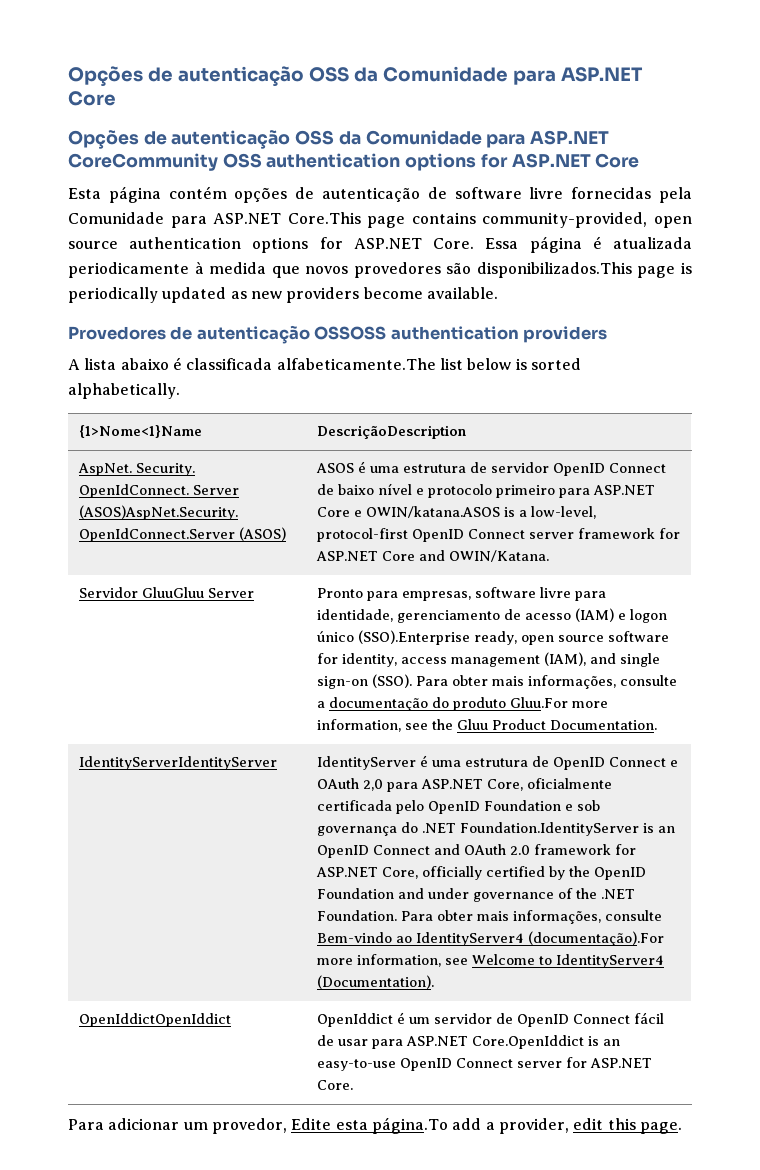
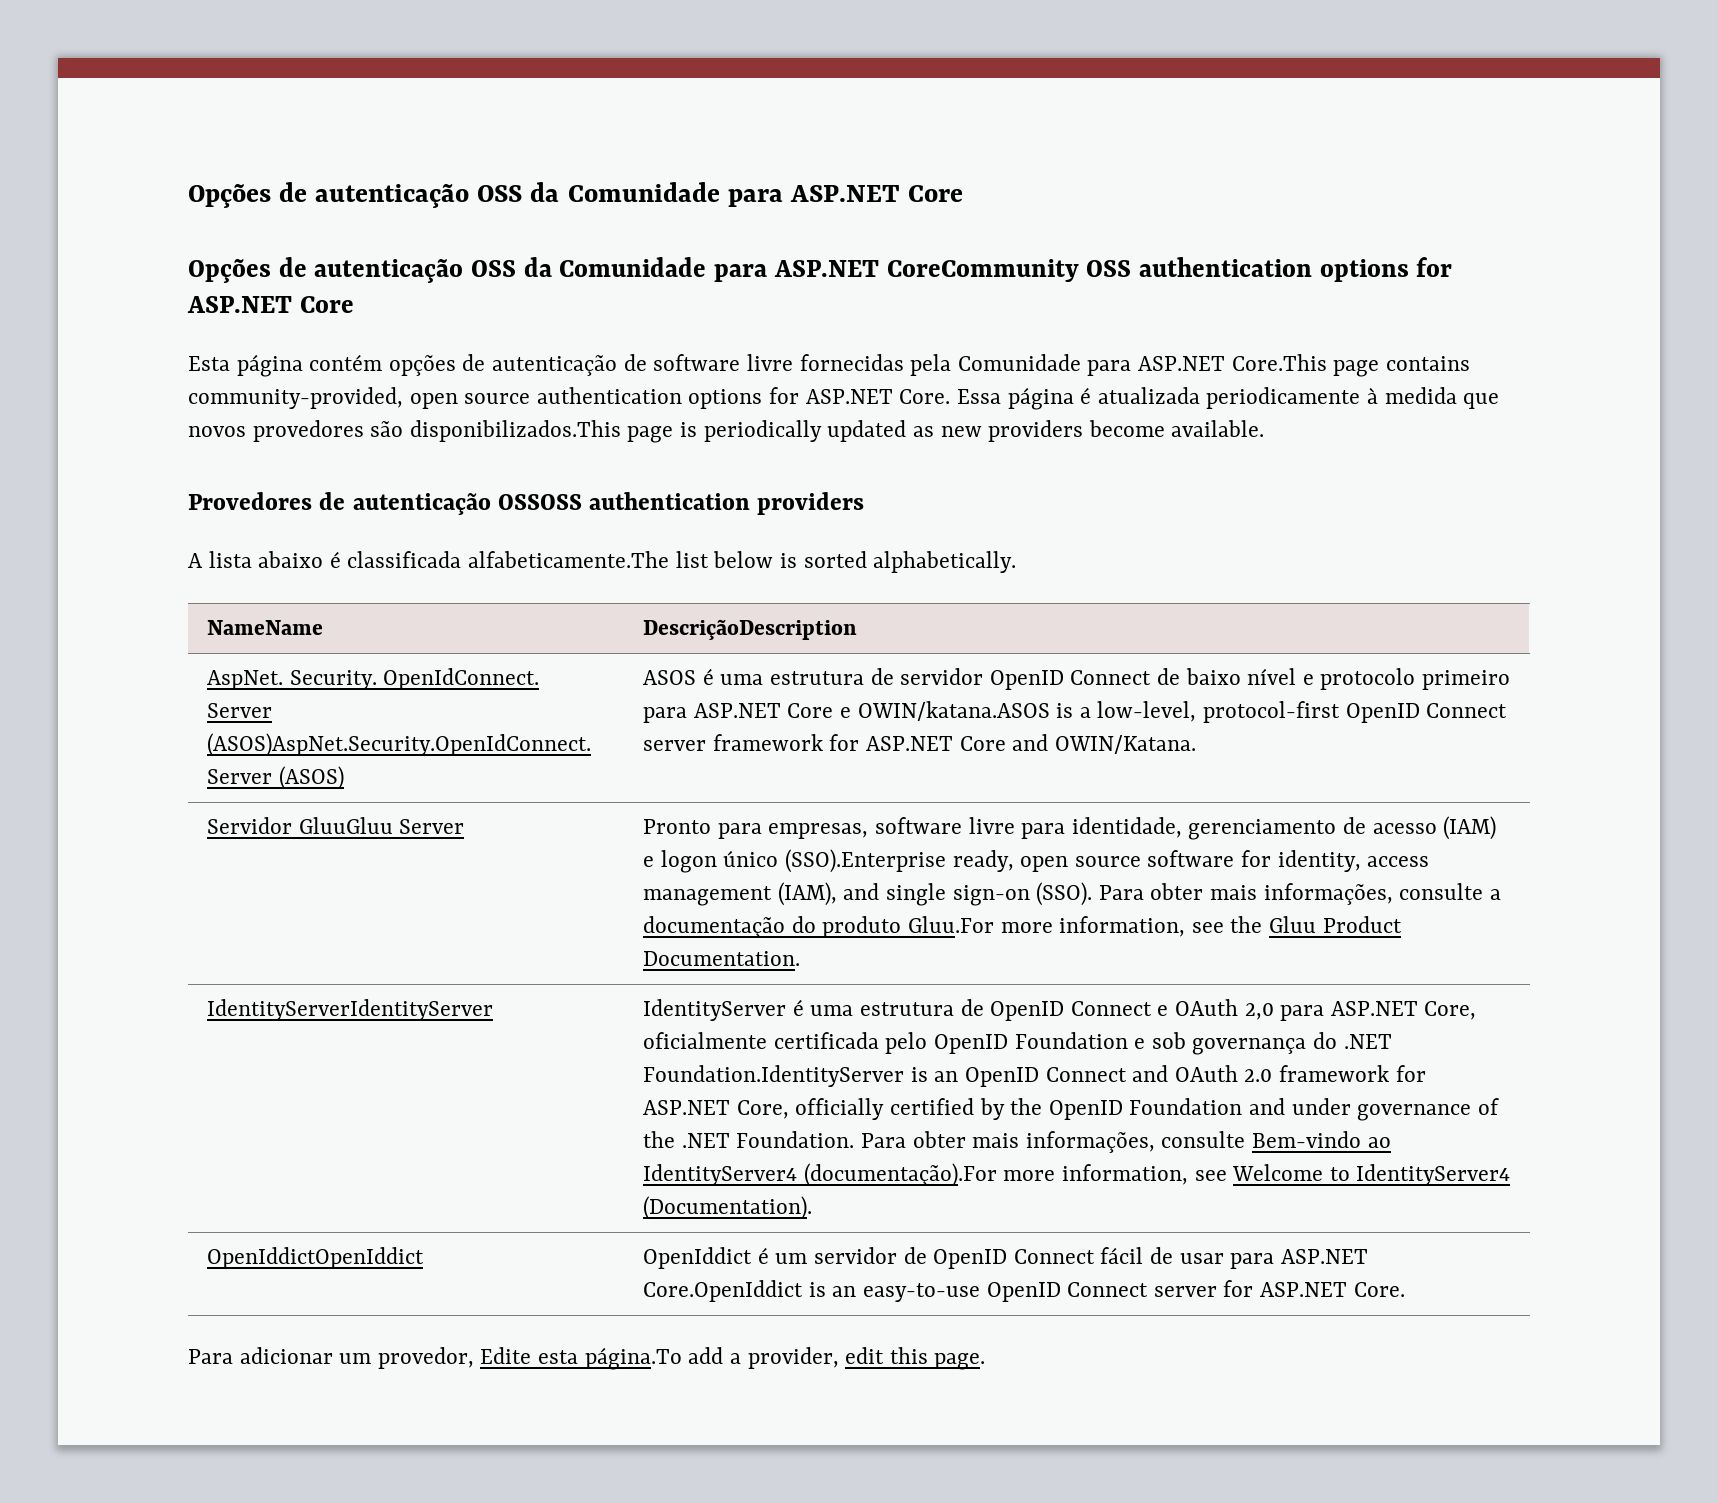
- {1>Nome<1}Name | DescriçãoDescription
+ NameName | DescriçãoDescription

